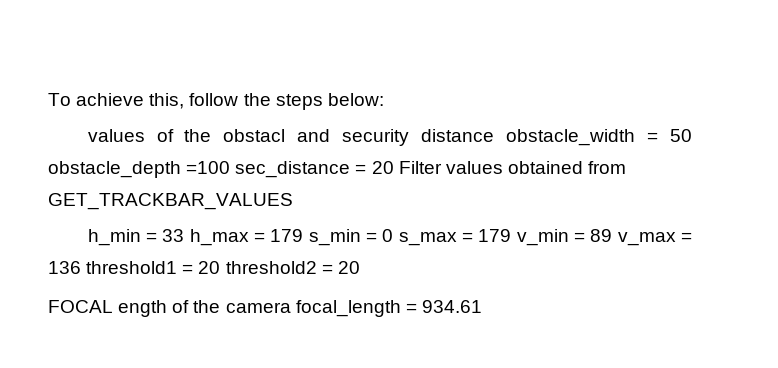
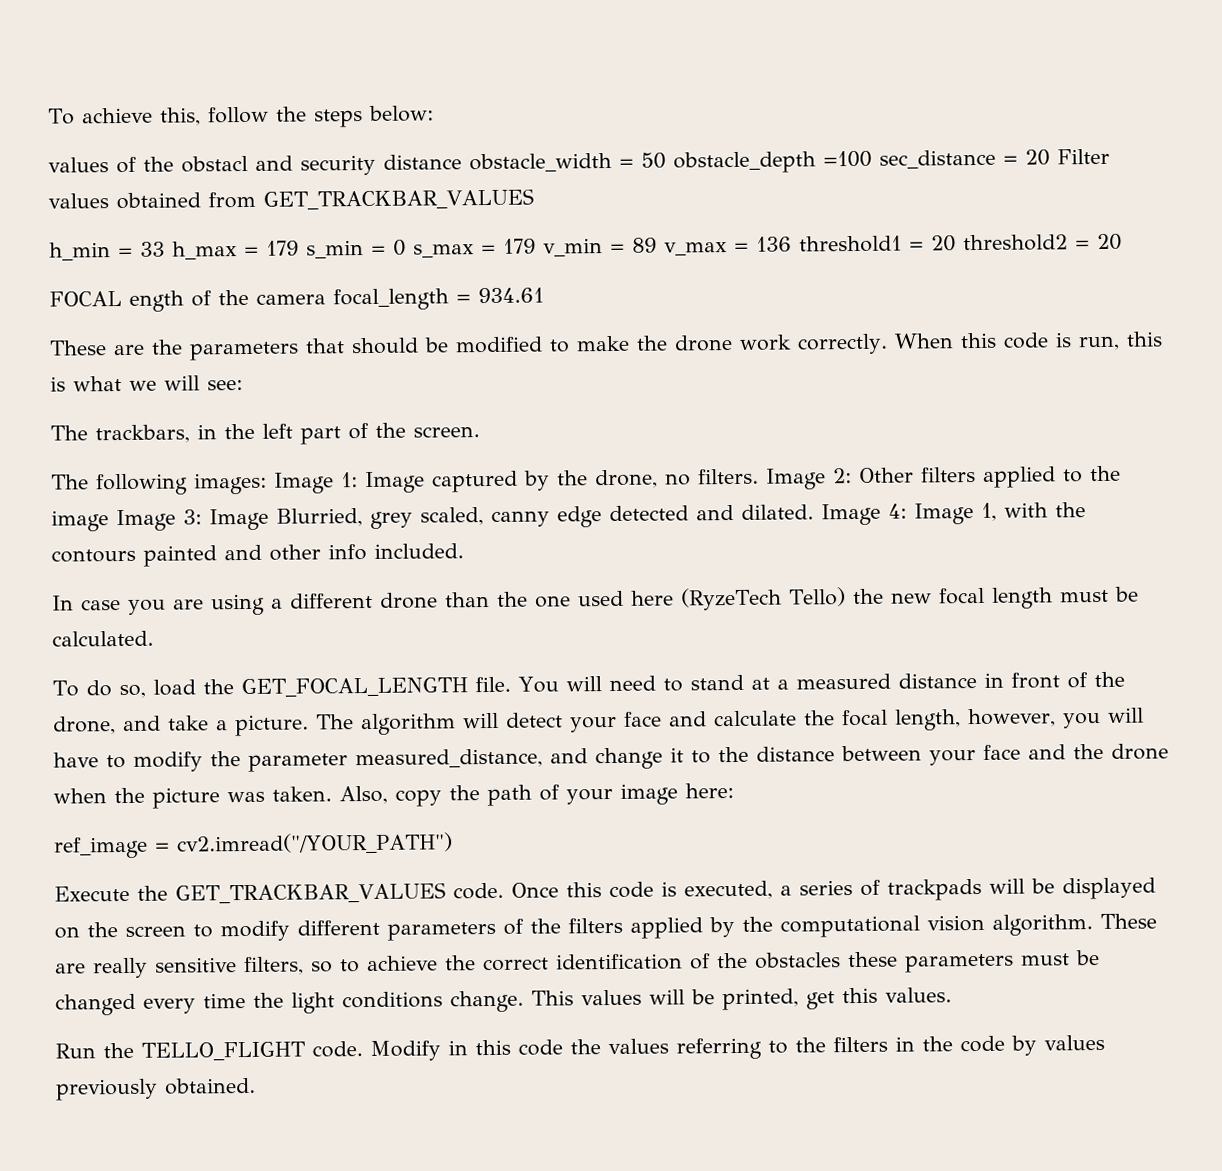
+ These are the parameters that should be modified to make the drone work correctly. When this code is run, this is what we will see:
+ The trackbars, in the left part of the screen.
+ The following images: Image 1: Image captured by the drone, no filters. Image 2: Other filters applied to the image Image 3: Image Blurried, grey scaled, canny edge detected and dilated. Image 4: Image 1, with the contours painted and other info included.
+ In case you are using a different drone than the one used here (RyzeTech Tello) the new focal length must be calculated.
+ To do so, load the GET_FOCAL_LENGTH file. You will need to stand at a measured distance in front of the drone, and take a picture. The algorithm will detect your face and calculate the focal length, however, you will have to modify the parameter measured_distance, and change it to the distance between your face and the drone when the picture was taken. Also, copy the path of your image here:
+ ref_image = cv2.imread("/YOUR_PATH")
+ Execute the GET_TRACKBAR_VALUES code. Once this code is executed, a series of trackpads will be displayed on the screen to modify different parameters of the filters applied by the computational vision algorithm. These are really sensitive filters, so to achieve the correct identification of the obstacles these parameters must be changed every time the light conditions change. This values will be printed, get this values.
+ Run the TELLO_FLIGHT code. Modify in this code the values referring to the filters in the code by values previously obtained.

